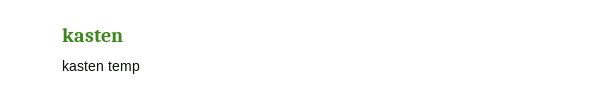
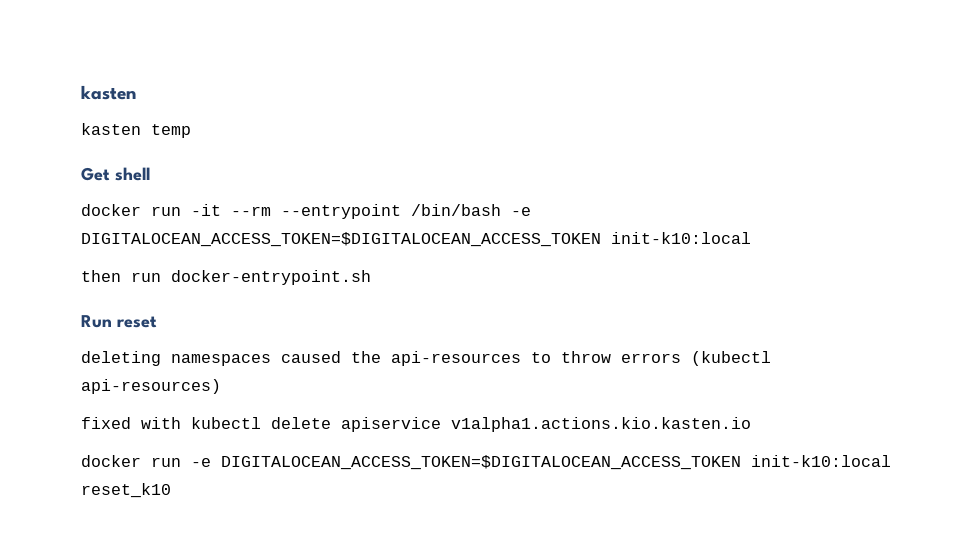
+ Get shell
+ docker run -it --rm --entrypoint /bin/bash -e DIGITALOCEAN_ACCESS_TOKEN=$DIGITALOCEAN_ACCESS_TOKEN init-k10:local
+ then run docker-entrypoint.sh
+ Run reset
+ deleting namespaces caused the api-resources to throw errors (kubectl api-resources)
+ fixed with kubectl delete apiservice v1alpha1.actions.kio.kasten.io
+ docker run -e DIGITALOCEAN_ACCESS_TOKEN=$DIGITALOCEAN_ACCESS_TOKEN init-k10:local reset_k10

